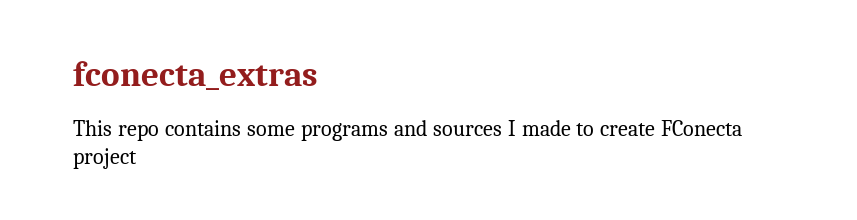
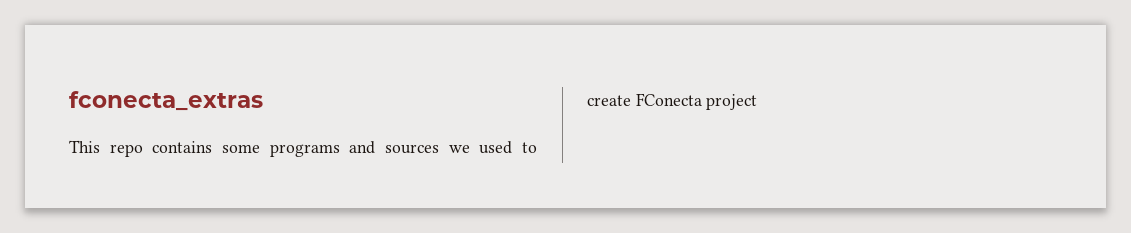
- This repo contains some programs and sources I made to create FConecta project
+ This repo contains some programs and sources we used to create FConecta project

